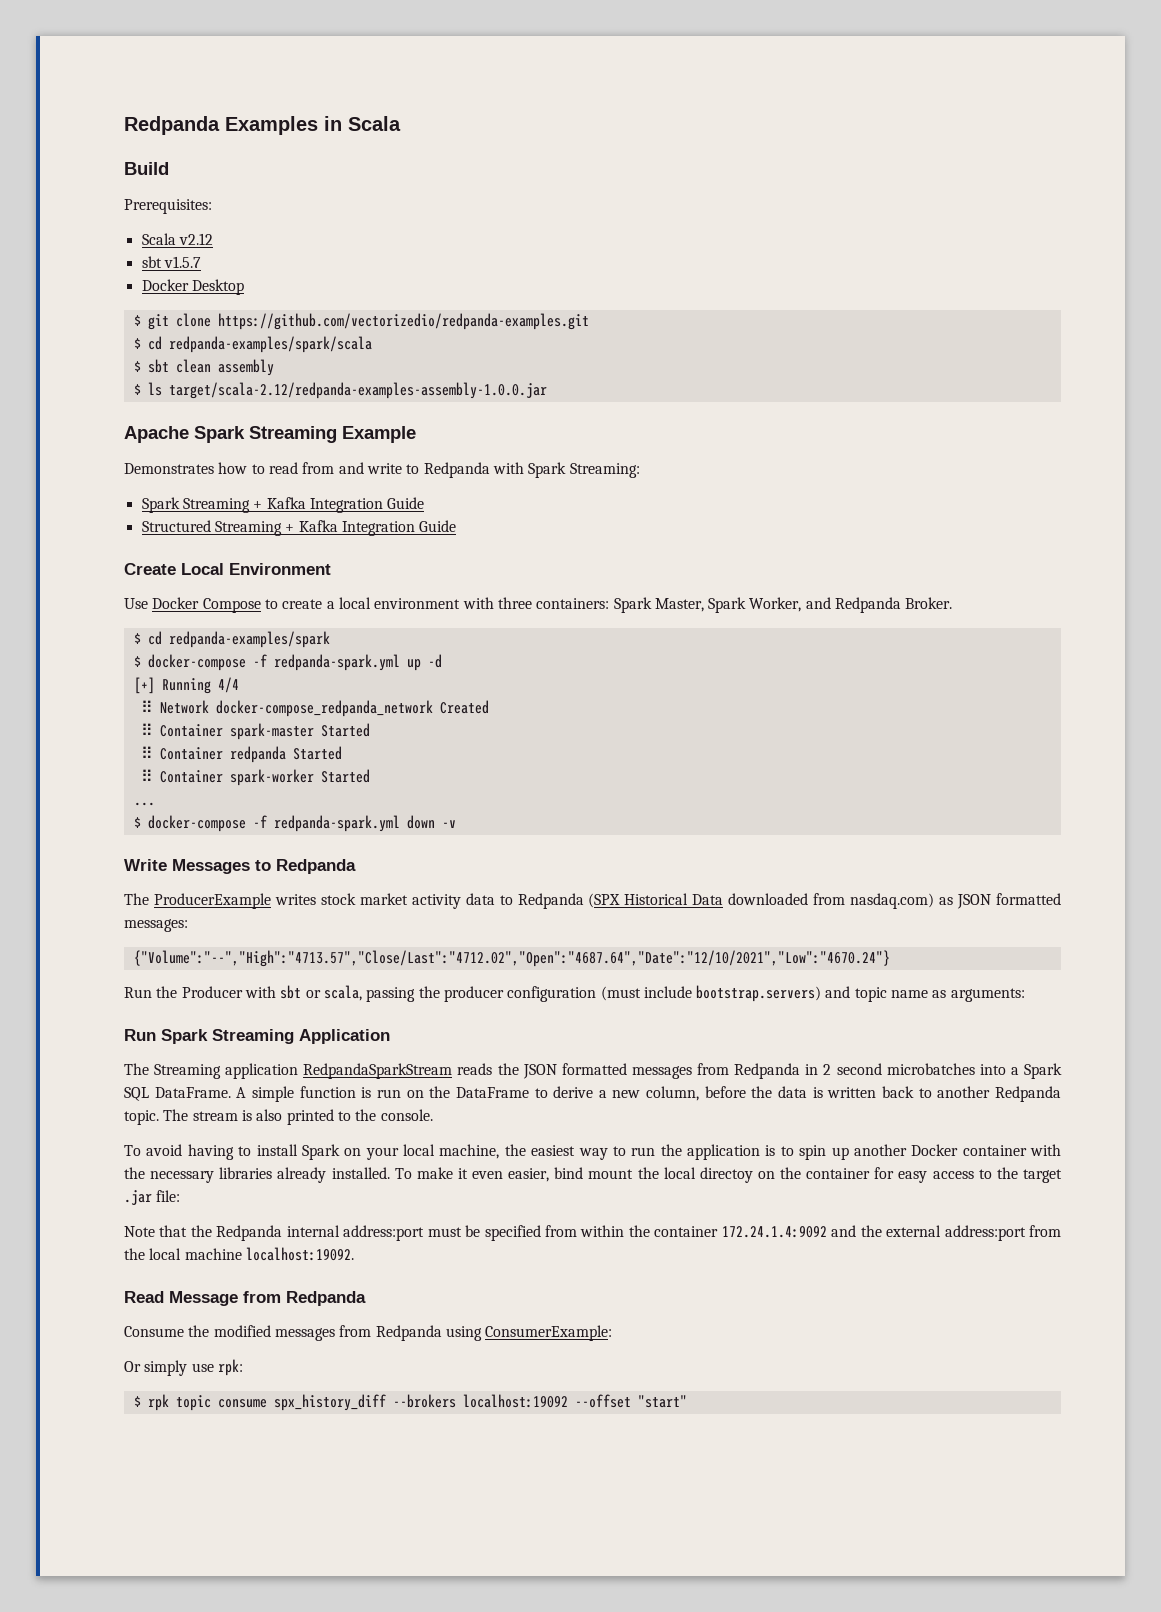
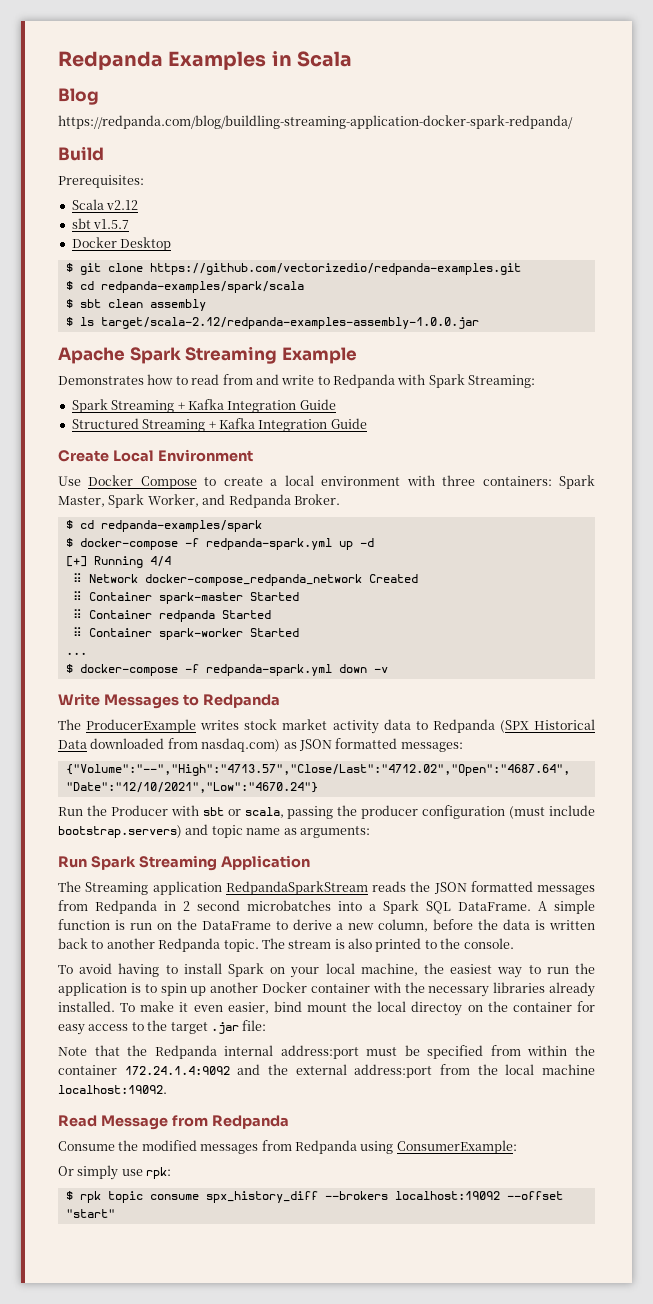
+ Blog
+ https://redpanda.com/blog/buildling-streaming-application-docker-spark-redpanda/

